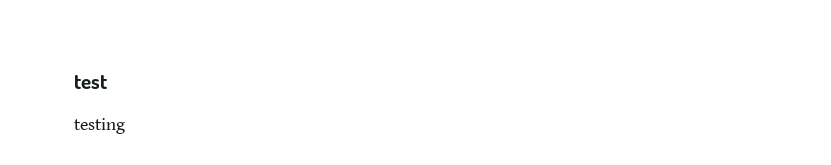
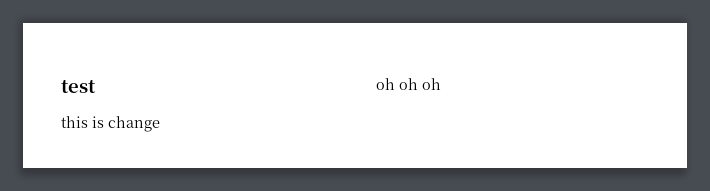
- testing
+ this is change
+ oh oh oh

